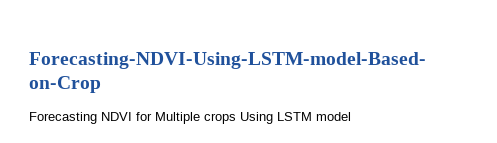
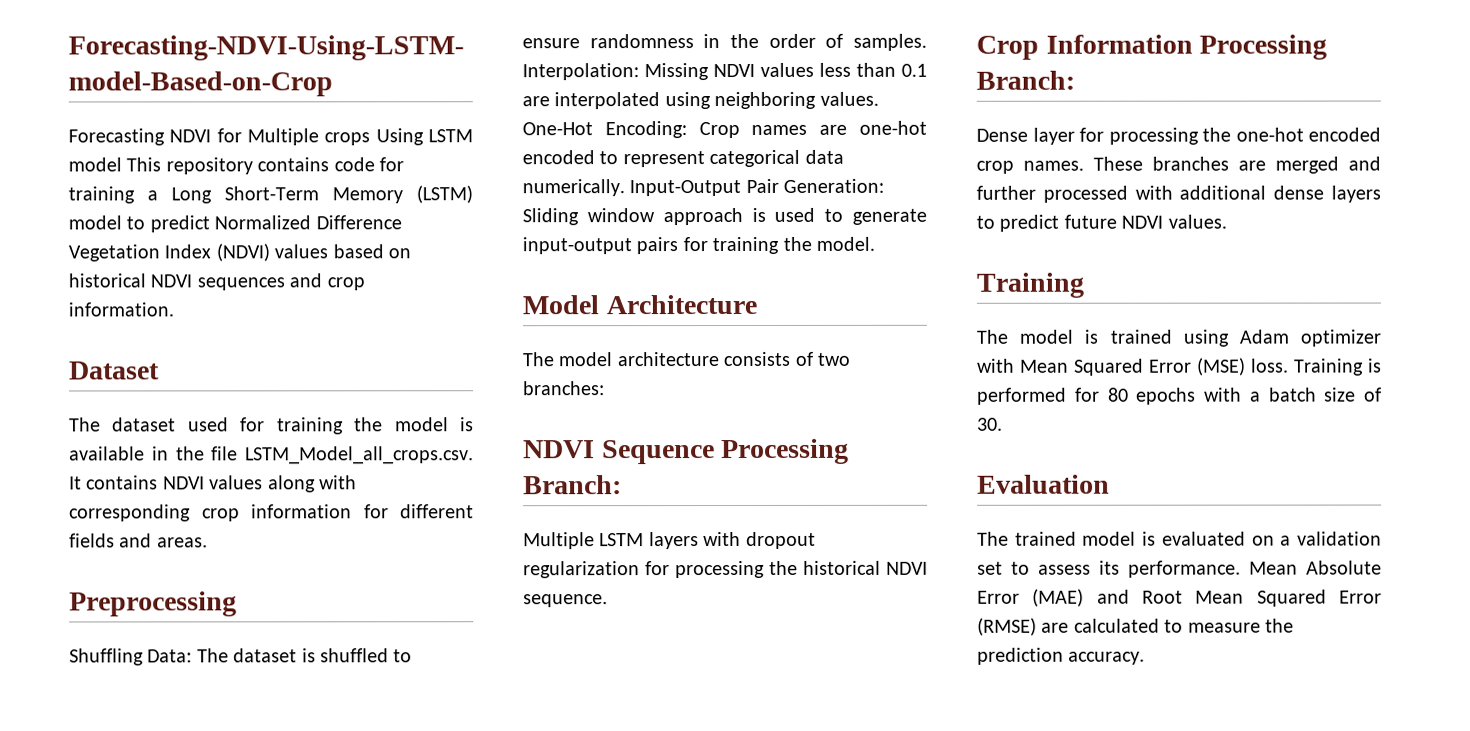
- Forecasting NDVI for Multiple crops Using LSTM model
+ Forecasting NDVI for Multiple crops Using LSTM model This repository contains code for training a Long Short-Term Memory (LSTM) model to predict Normalized Difference Vegetation Index (NDVI) values based on historical NDVI sequences and crop information.
+ Dataset
+ The dataset used for training the model is available in the file LSTM_Model_all_crops.csv. It contains NDVI values along with corresponding crop information for different fields and areas.
+ Preprocessing
+ Shuffling Data: The dataset is shuffled to ensure randomness in the order of samples. Interpolation: Missing NDVI values less than 0.1 are interpolated using neighboring values. One-Hot Encoding: Crop names are one-hot encoded to represent categorical data numerically. Input-Output Pair Generation: Sliding window approach is used to generate input-output pairs for training the model.
+ Model Architecture
+ The model architecture consists of two branches:
+ NDVI Sequence Processing Branch:
+ Multiple LSTM layers with dropout regularization for processing the historical NDVI sequence.
+ Crop Information Processing Branch:
+ Dense layer for processing the one-hot encoded crop names. These branches are merged and further processed with additional dense layers to predict future NDVI values.
+ Training
+ The model is trained using Adam optimizer with Mean Squared Error (MSE) loss. Training is performed for 80 epochs with a batch size of 30.
+ Evaluation
+ The trained model is evaluated on a validation set to assess its performance. Mean Absolute Error (MAE) and Root Mean Squared Error (RMSE) are calculated to measure the prediction accuracy.

